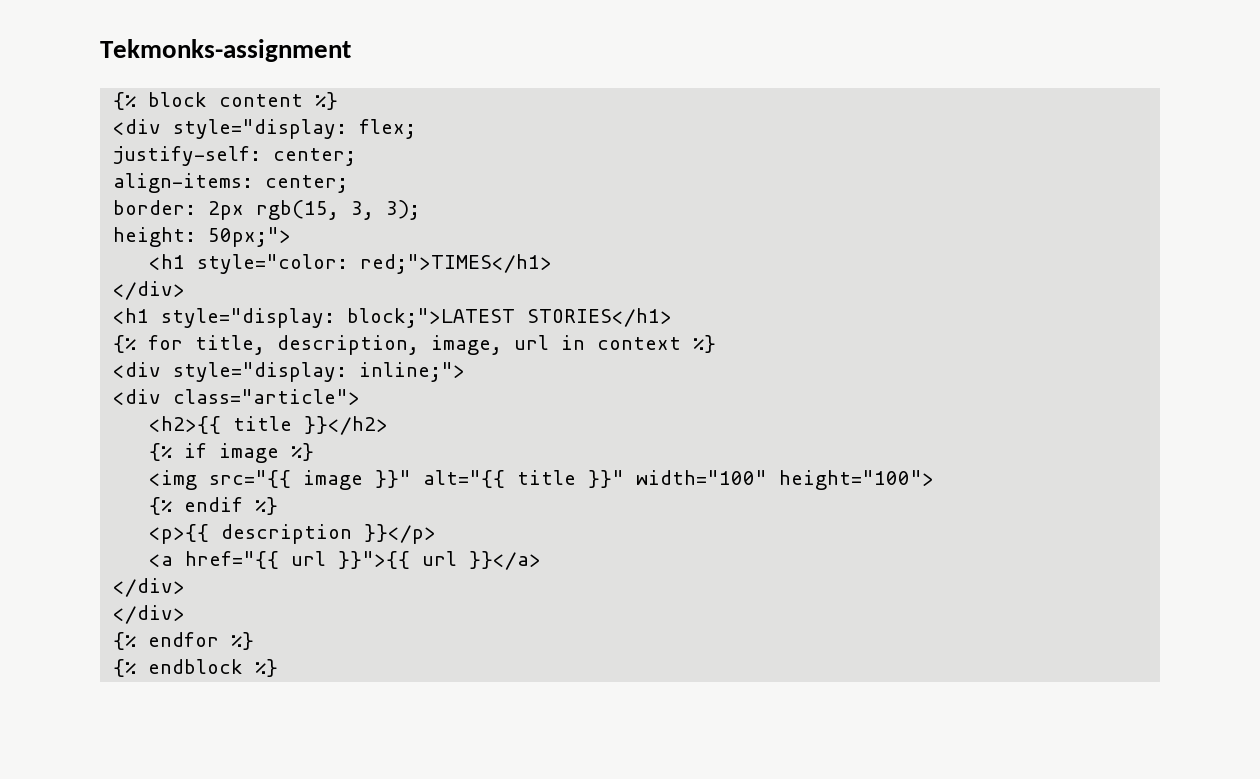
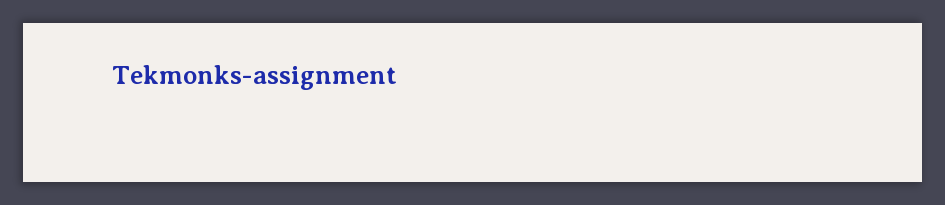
- {% block content %}
- <div style="display: flex;
- justify-self: center;
- align-items: center;
- border: 2px rgb(15, 3, 3);
- height: 50px;">
- <h1 style="color: red;">TIMES</h1>
- </div>
- <h1 style="display: block;">LATEST STORIES</h1>
- {% for title, description, image, url in context %}
- <div style="display: inline;">
- <div class="article">
- <h2>{{ title }}</h2>
- {% if image %}
- <img src="{{ image }}" alt="{{ title }}" width="100" height="100">
- {% endif %}
- <p>{{ description }}</p>
- <a href="{{ url }}">{{ url }}</a>
- </div>
- </div>
- {% endfor %}
- {% endblock %}

